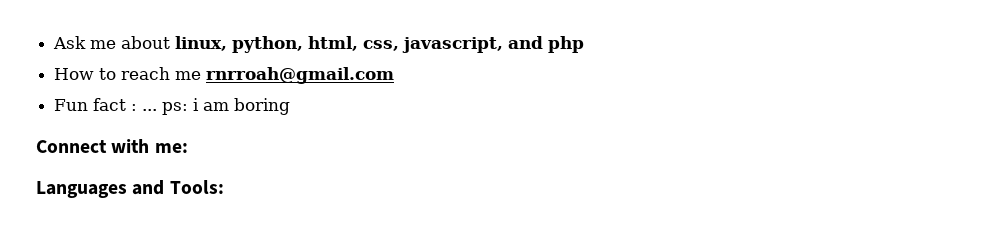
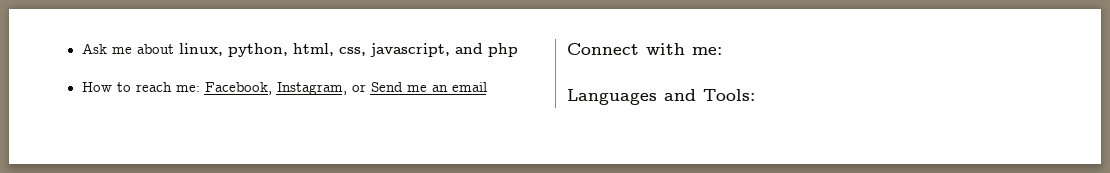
- How to reach me rnrroah@gmail.com
- Fun fact : ... ps: i am boring
+ How to reach me: Facebook, Instagram, or Send me an email

